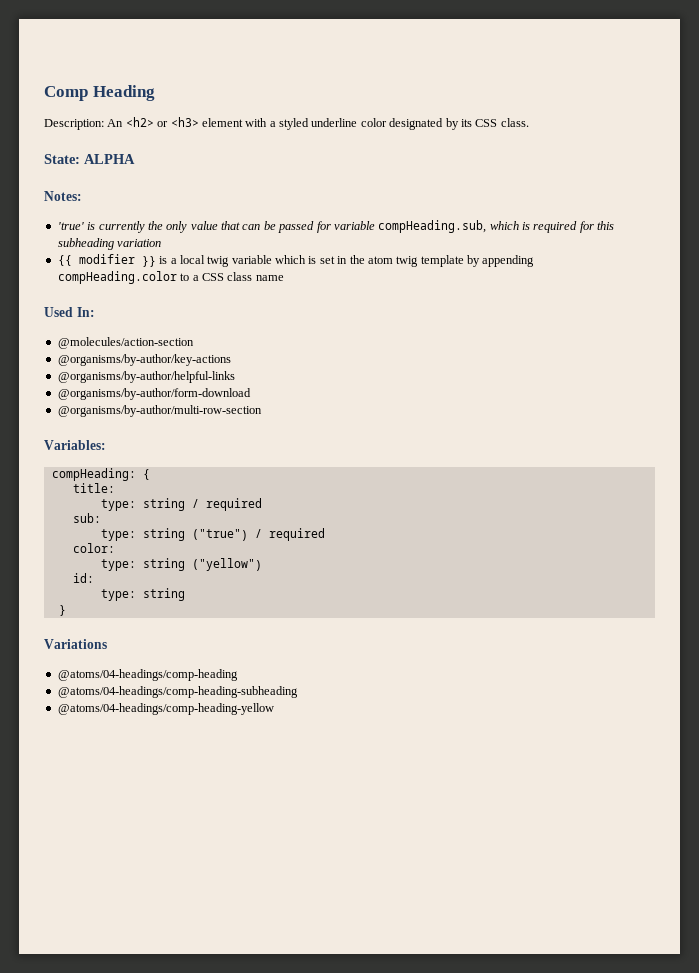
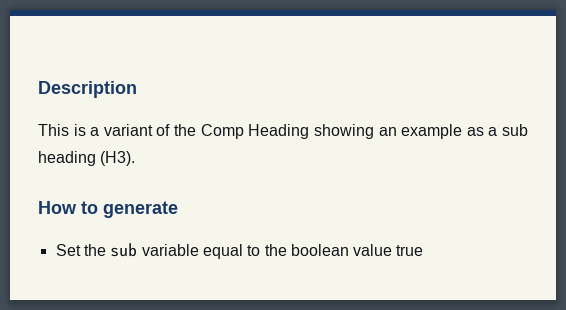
- Comp Heading
- Description: An <h2> or <h3> element with a styled underline color designated by its CSS class.
- State: ALPHA
- Notes:
- 'true' is currently the only value that can be passed for variable compHeading.sub, which is required for this subheading variation
- {{ modifier }} is a local twig variable which is set in the atom twig template by appending compHeading.color to a CSS class name
- Used In:
- @molecules/action-section
- @organisms/by-author/key-actions
- @organisms/by-author/helpful-links
- @organisms/by-author/form-download
- @organisms/by-author/multi-row-section
- Variables:
- compHeading: {
- title:
- type: string / required
- sub:
- type: string ("true") / required
- color:
- type: string ("yellow")
- id:
- type: string
- }
- Variations
- @atoms/04-headings/comp-heading
- @atoms/04-headings/comp-heading-subheading
- @atoms/04-headings/comp-heading-yellow
+ Description
+ This is a variant of the Comp Heading showing an example as a sub heading (H3).
+ How to generate
+ Set the sub variable equal to the boolean value true

